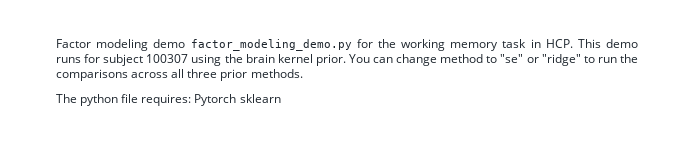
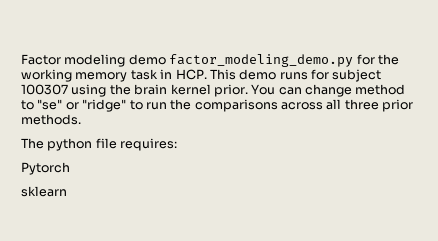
- The python file requires: Pytorch sklearn
+ The python file requires:
+ Pytorch
+ sklearn

